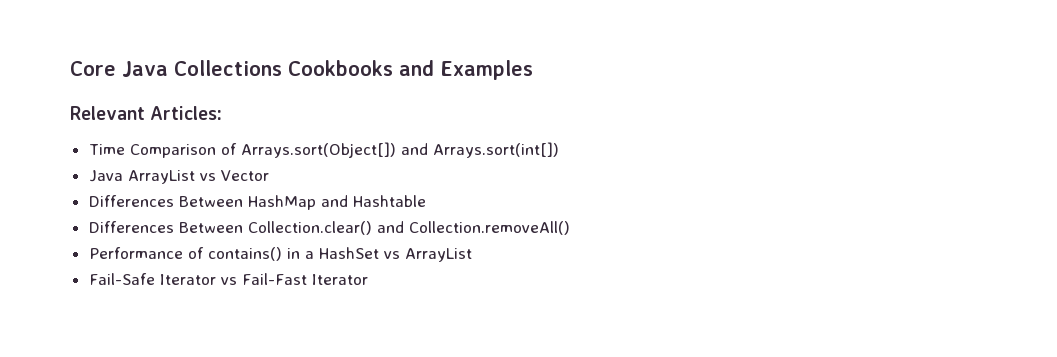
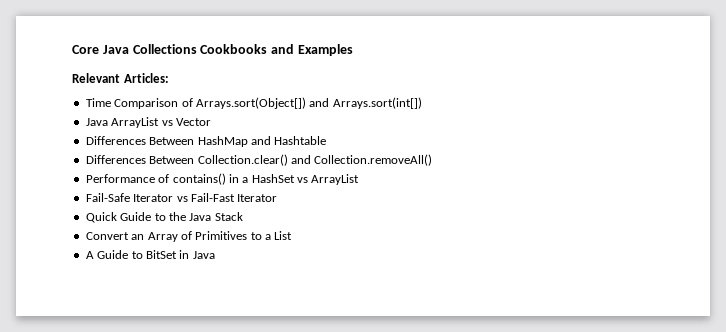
+ Quick Guide to the Java Stack
+ Convert an Array of Primitives to a List
+ A Guide to BitSet in Java

